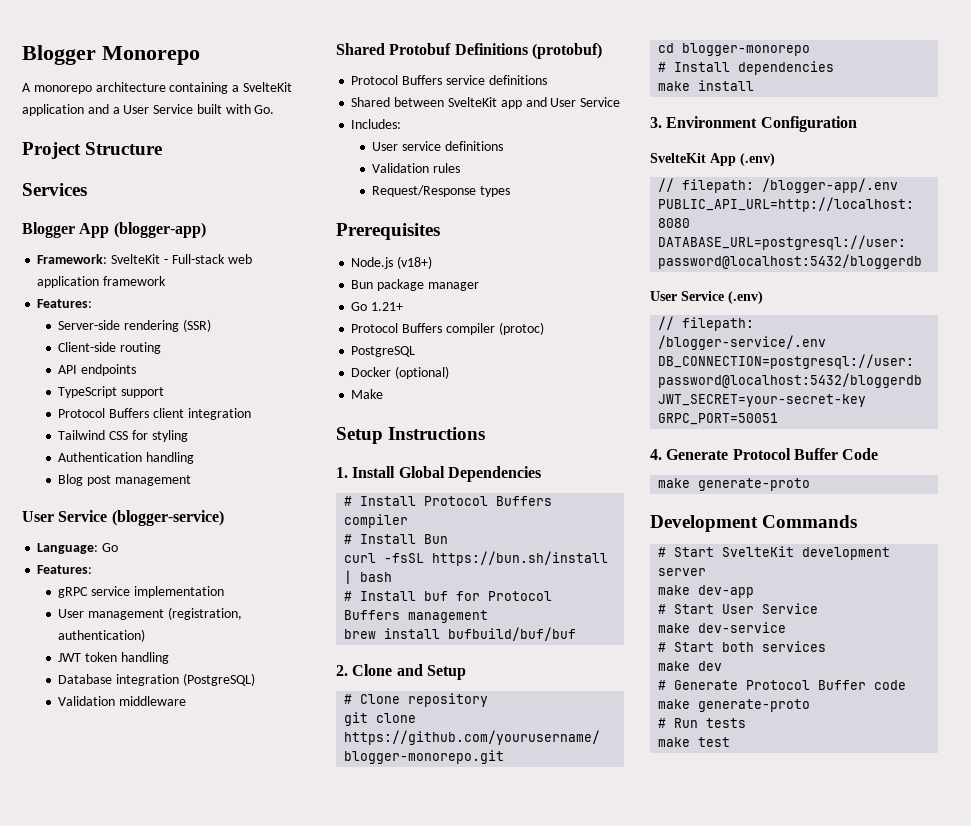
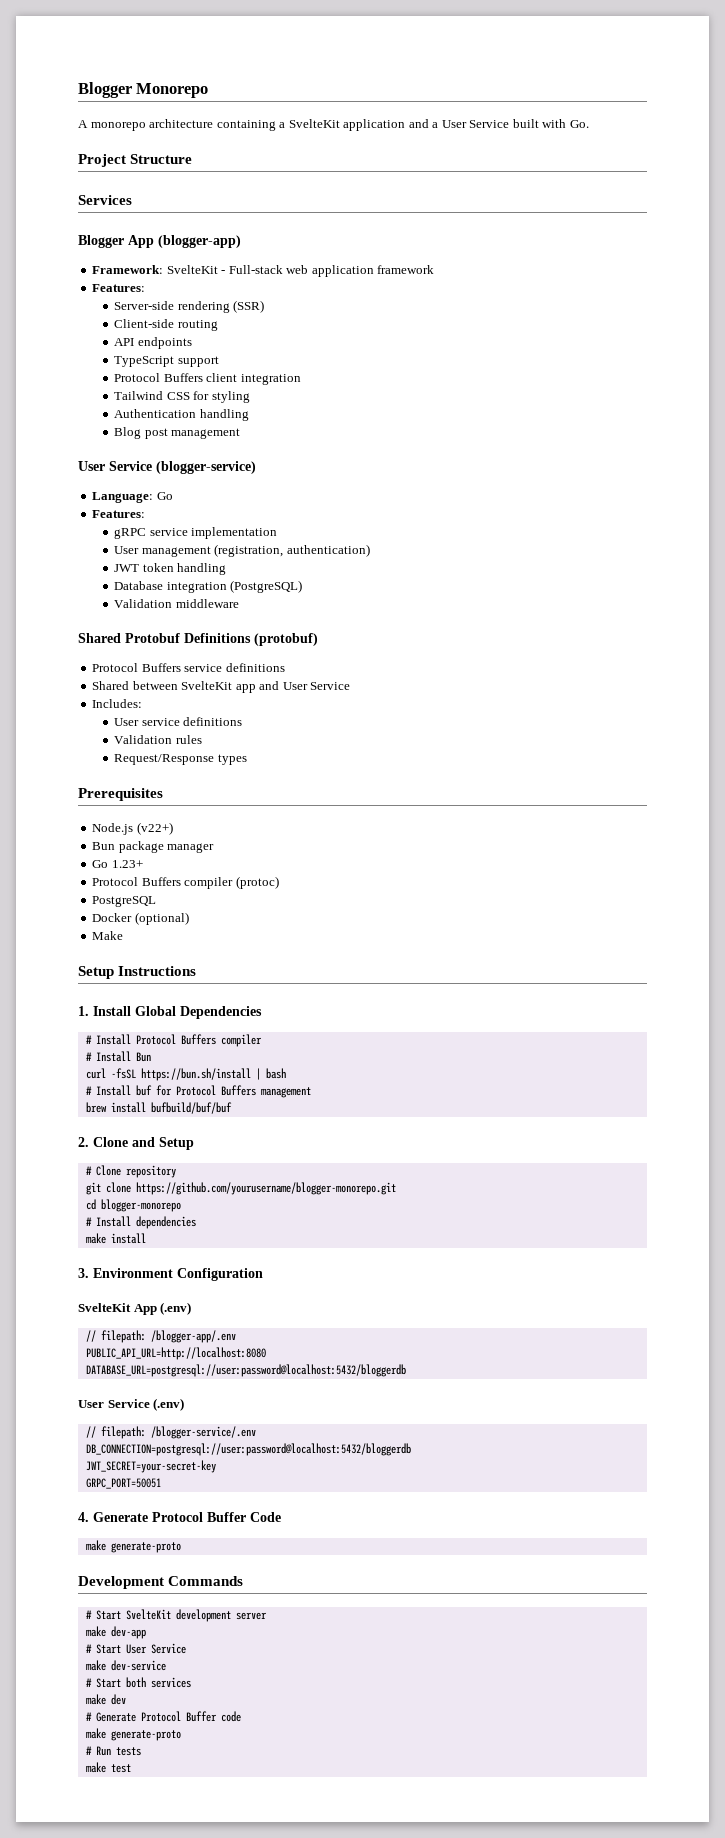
- Node.js (v18+)
+ Node.js (v22+)
- Go 1.21+
+ Go 1.23+

